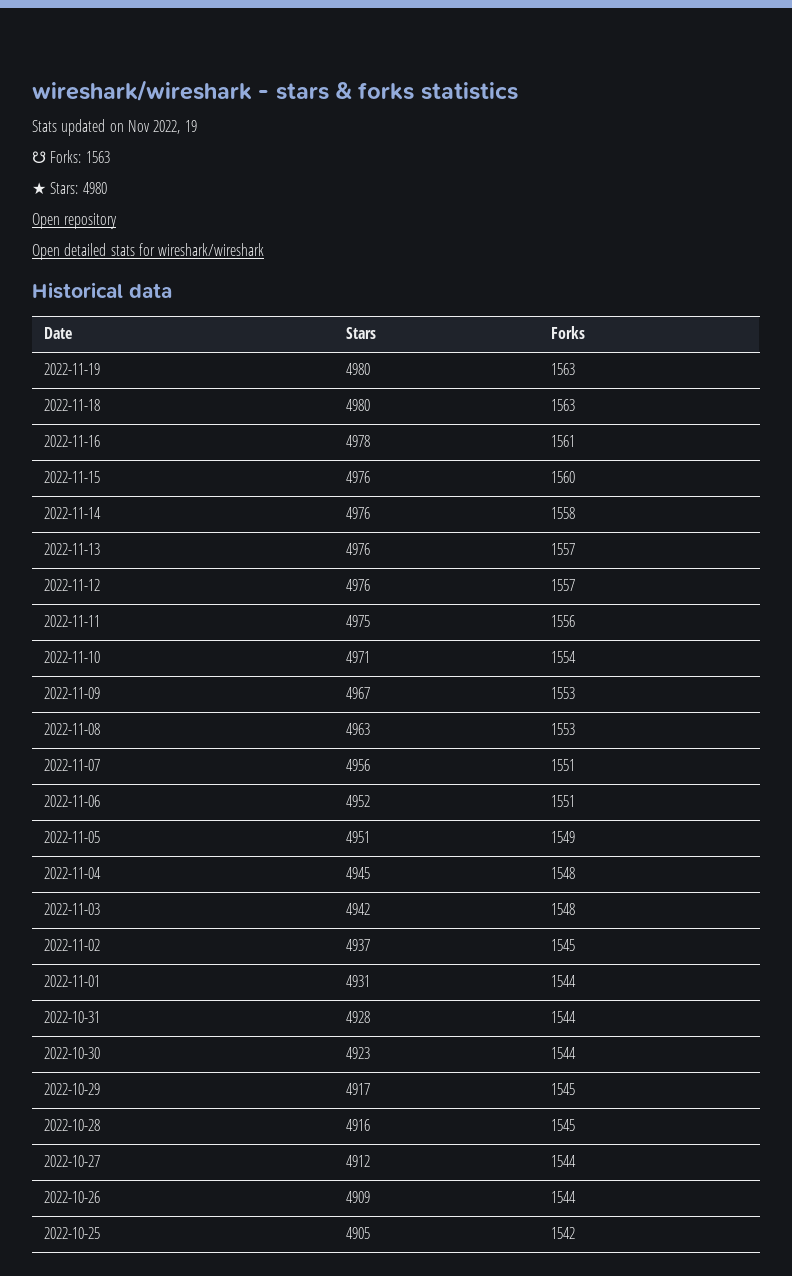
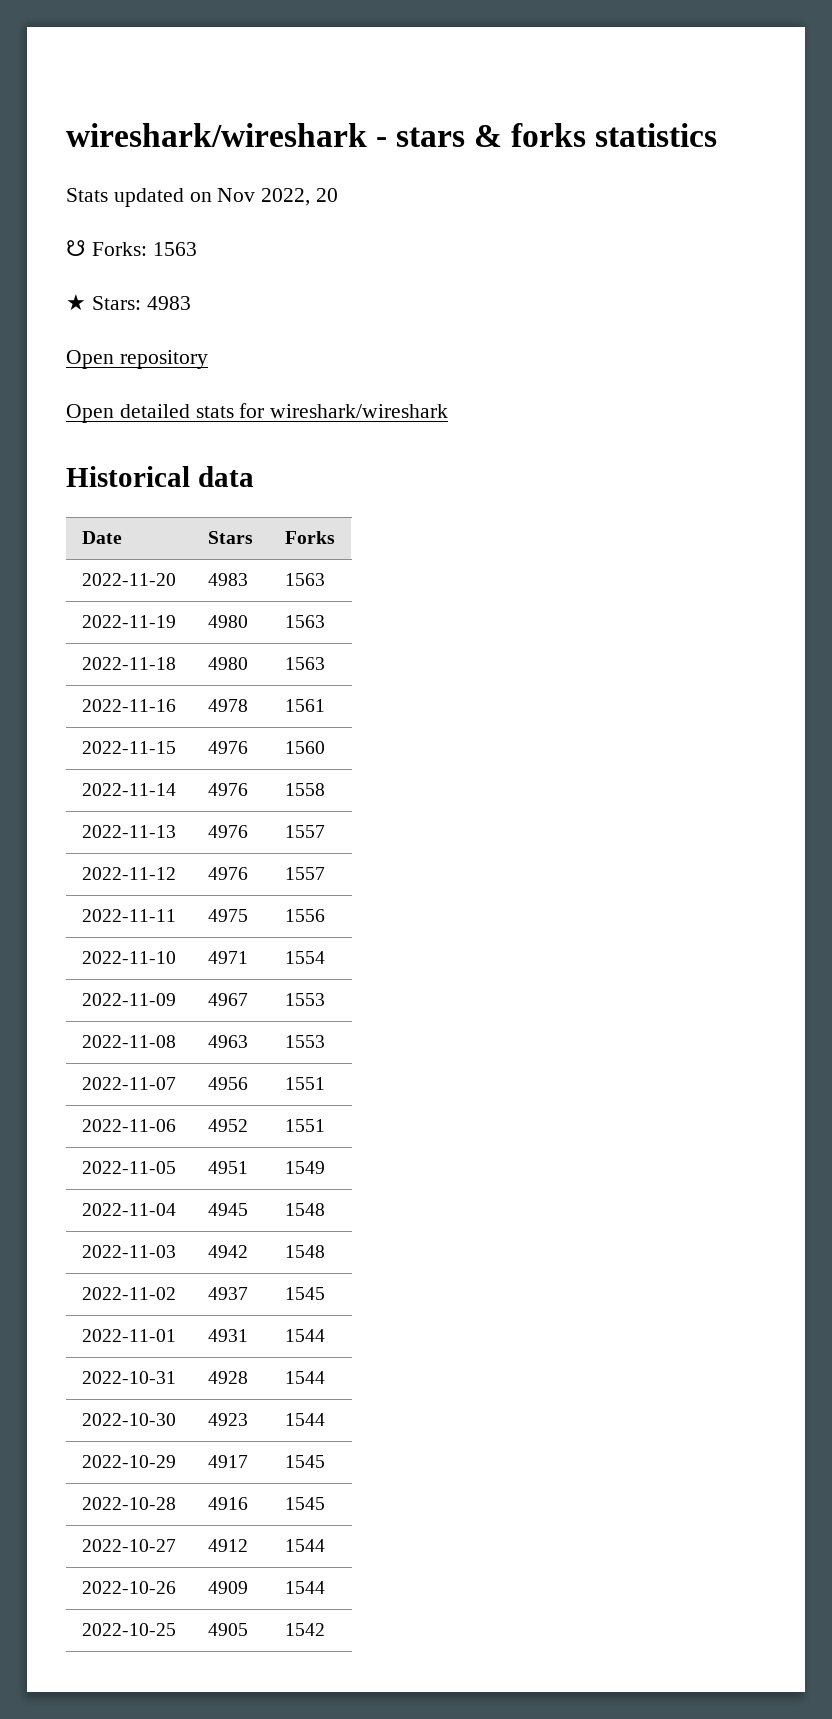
- Stats updated on Nov 2022, 19
+ Stats updated on Nov 2022, 20
- ★ Stars: 4980
+ ★ Stars: 4983
+ 2022-11-20 | 4983 | 1563

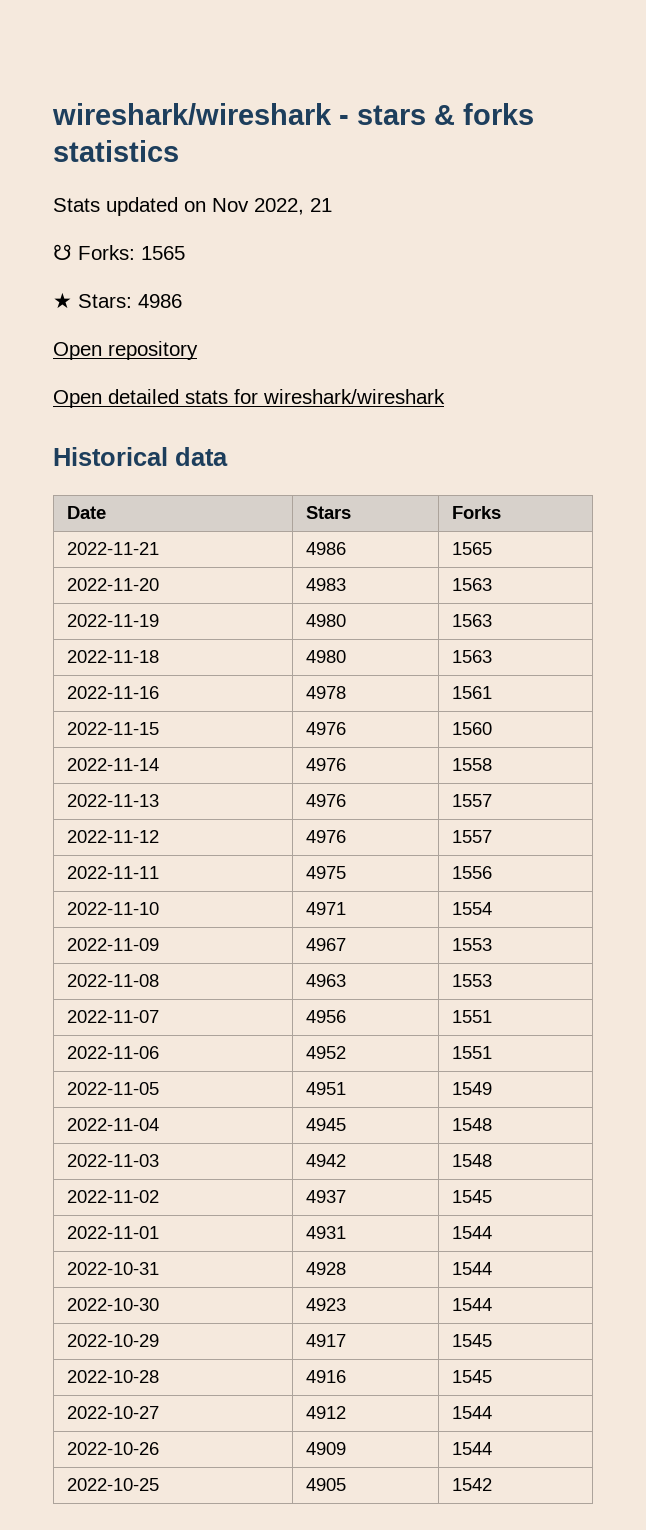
- Stats updated on Nov 2022, 20
+ Stats updated on Nov 2022, 21
- ☋ Forks: 1563
+ ☋ Forks: 1565
- ★ Stars: 4983
+ ★ Stars: 4986
+ 2022-11-21 | 4986 | 1565

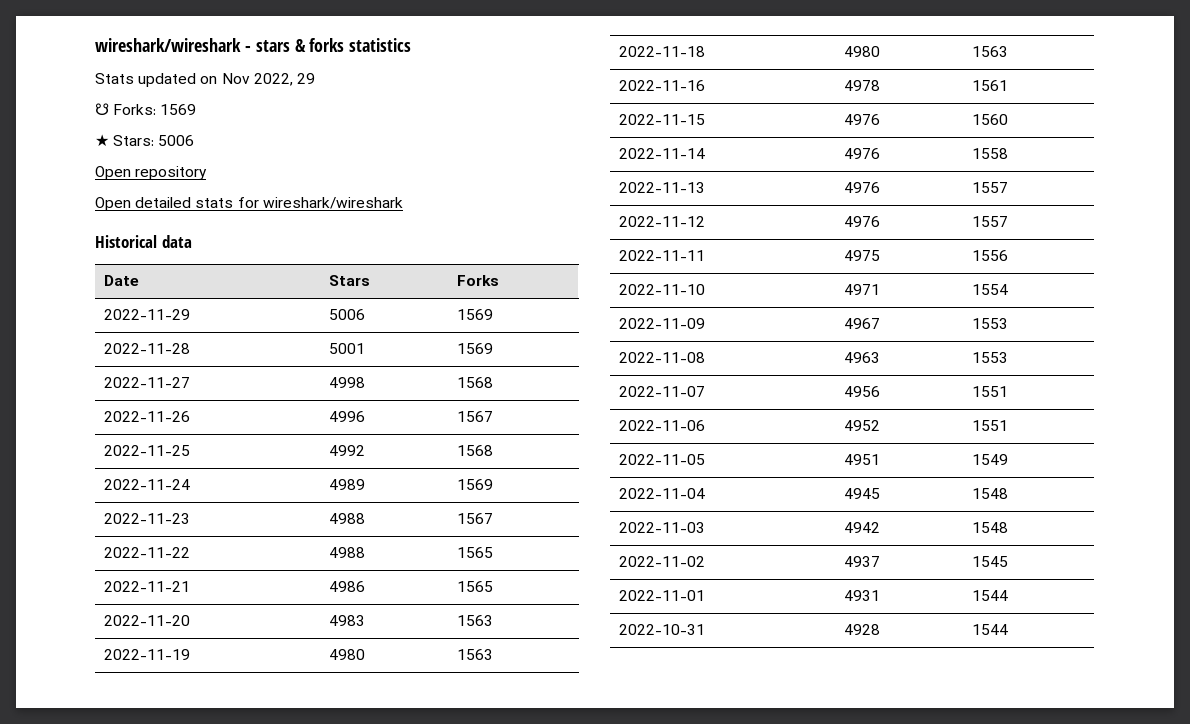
- Stats updated on Nov 2022, 21
+ Stats updated on Nov 2022, 29
- ☋ Forks: 1565
+ ☋ Forks: 1569
- ★ Stars: 4986
+ ★ Stars: 5006
+ 2022-11-29 | 5006 | 1569
+ 2022-11-28 | 5001 | 1569
+ 2022-11-27 | 4998 | 1568
+ 2022-11-26 | 4996 | 1567
+ 2022-11-25 | 4992 | 1568
+ 2022-11-24 | 4989 | 1569
+ 2022-11-23 | 4988 | 1567
+ 2022-11-22 | 4988 | 1565
- 2022-10-30 | 4923 | 1544
- 2022-10-29 | 4917 | 1545
- 2022-10-28 | 4916 | 1545
- 2022-10-27 | 4912 | 1544
- 2022-10-26 | 4909 | 1544
- 2022-10-25 | 4905 | 1542

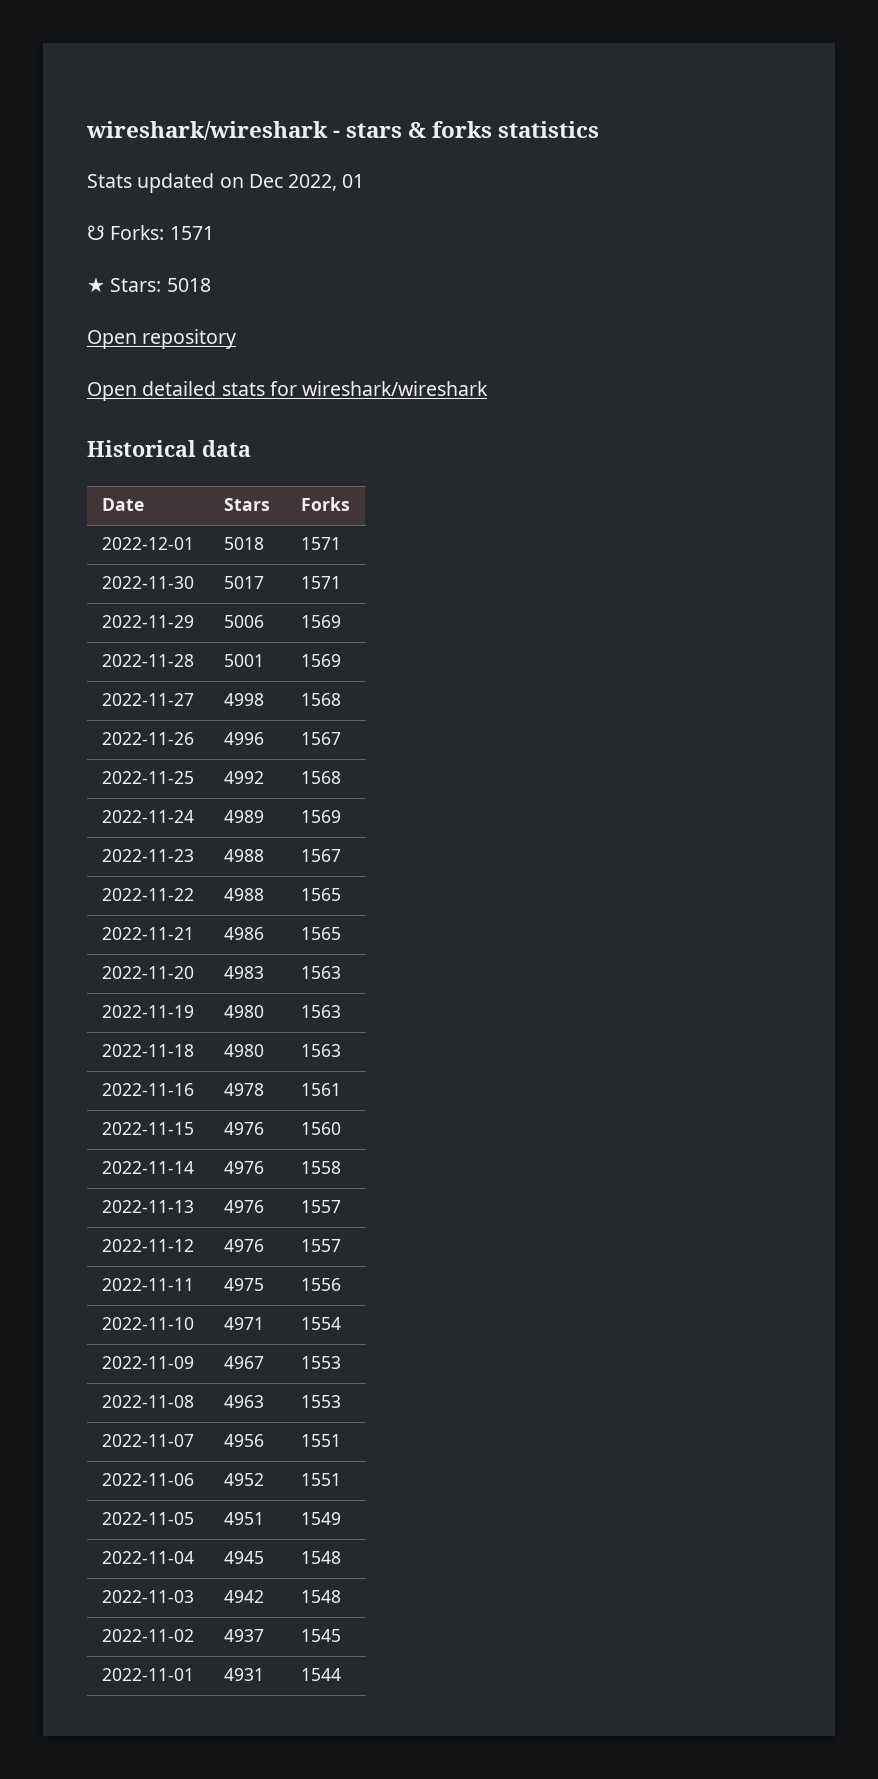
- Stats updated on Nov 2022, 29
+ Stats updated on Dec 2022, 01
- ☋ Forks: 1569
+ ☋ Forks: 1571
- ★ Stars: 5006
+ ★ Stars: 5018
+ 2022-12-01 | 5018 | 1571
+ 2022-11-30 | 5017 | 1571
- 2022-10-31 | 4928 | 1544

